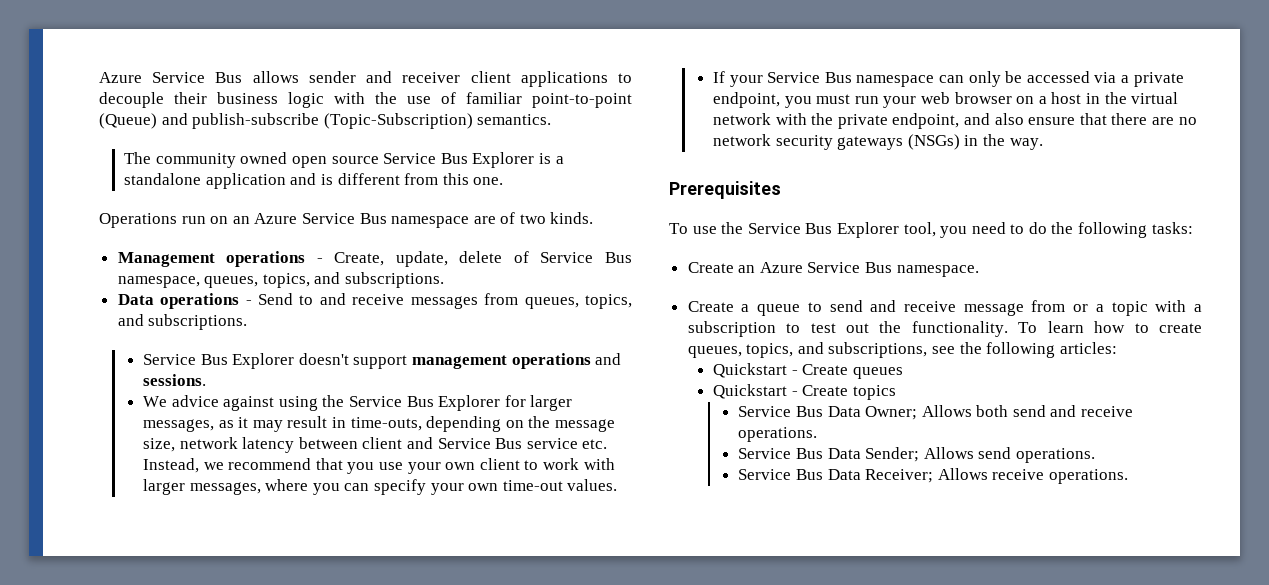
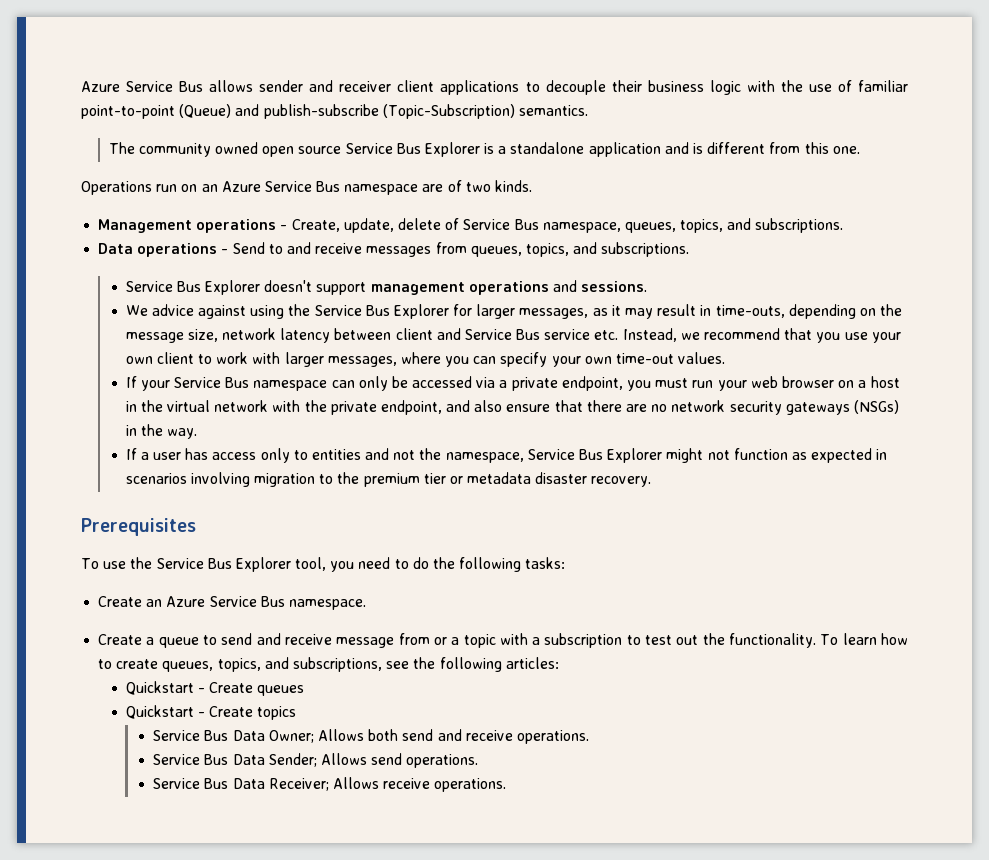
+ If a user has access only to entities and not the namespace, Service Bus Explorer might not function as expected in scenarios involving migration to the premium tier or metadata disaster recovery.

